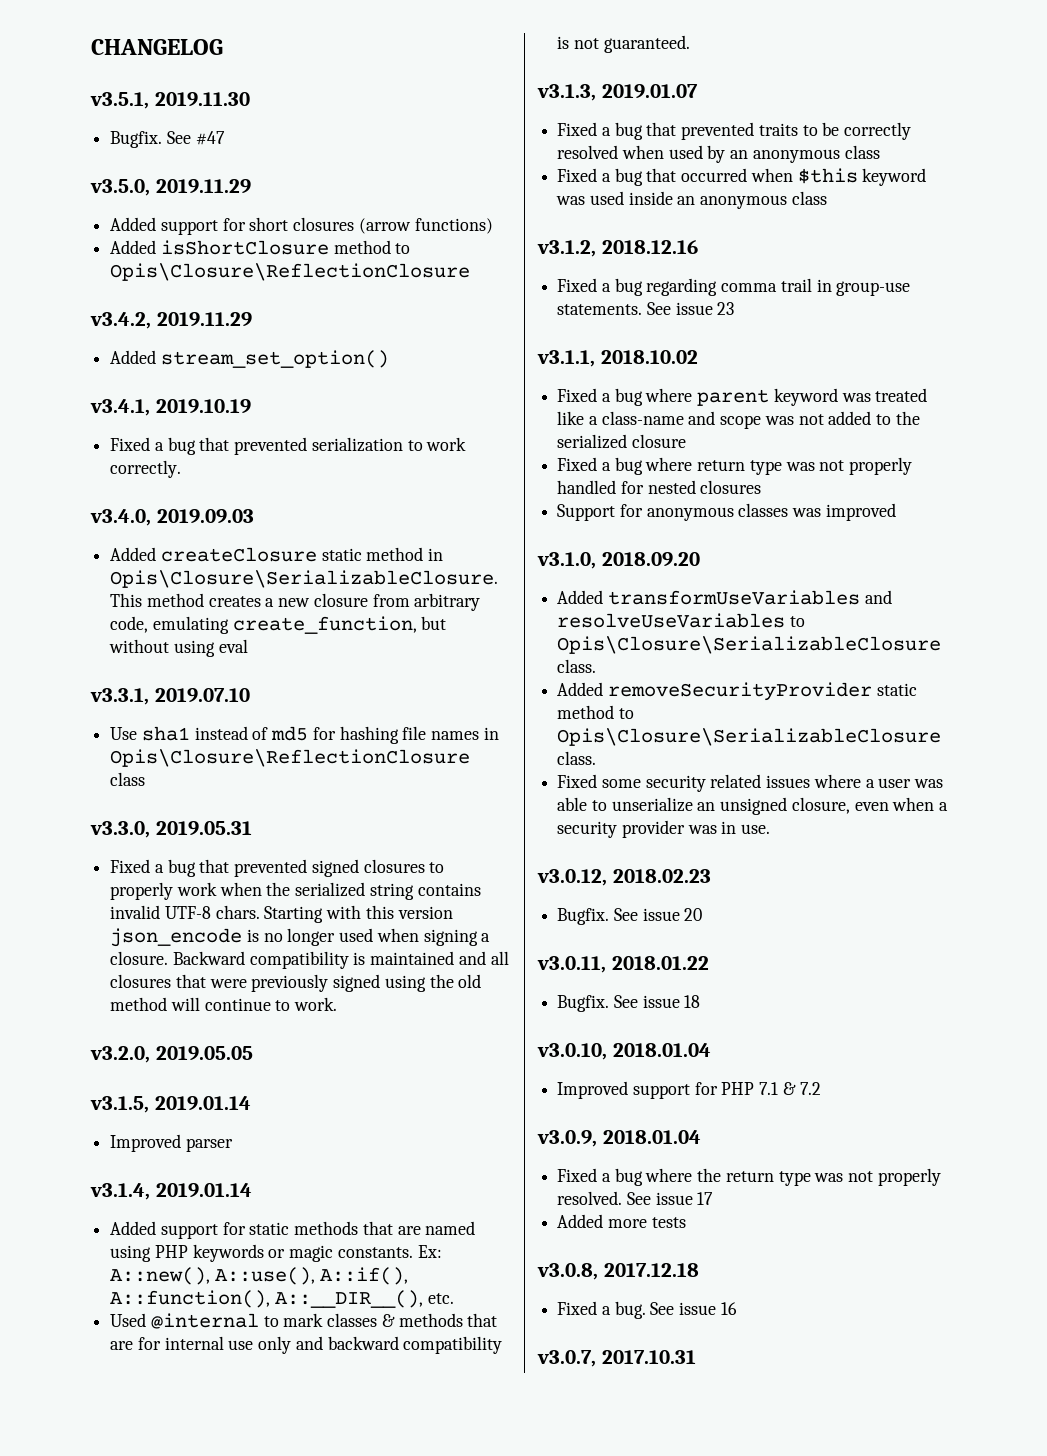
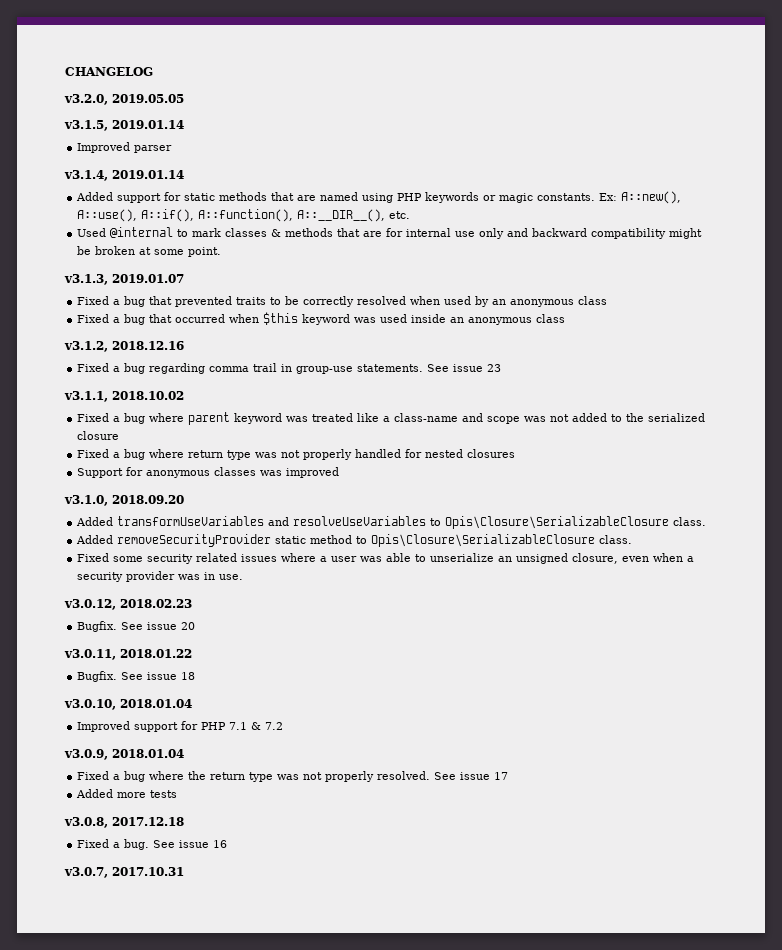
- v3.5.1, 2019.11.30
- Bugfix. See #47
- v3.5.0, 2019.11.29
- Added support for short closures (arrow functions)
- Added isShortClosure method to Opis\Closure\ReflectionClosure
- v3.4.2, 2019.11.29
- Added stream_set_option()
- v3.4.1, 2019.10.19
- Fixed a bug that prevented serialization to work correctly.
- v3.4.0, 2019.09.03
- Added createClosure static method in Opis\Closure\SerializableClosure. This method creates a new closure from arbitrary code, emulating create_function, but without using eval
- v3.3.1, 2019.07.10
- Use sha1 instead of md5 for hashing file names in Opis\Closure\ReflectionClosure class
- v3.3.0, 2019.05.31
- Fixed a bug that prevented signed closures to properly work when the serialized string contains invalid UTF-8 chars. Starting with this version json_encode is no longer used when signing a closure. Backward compatibility is maintained and all closures that were previously signed using the old method will continue to work.
- Used @internal to mark classes & methods that are for internal use only and backward compatibility is not guaranteed.
+ Used @internal to mark classes & methods that are for internal use only and backward compatibility might be broken at some point.

